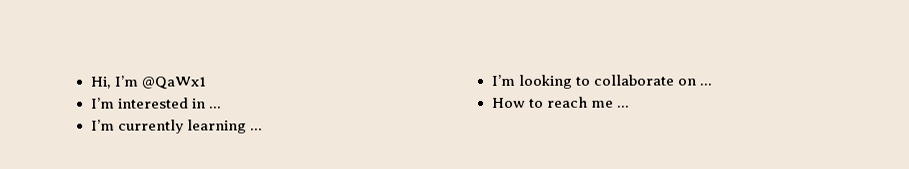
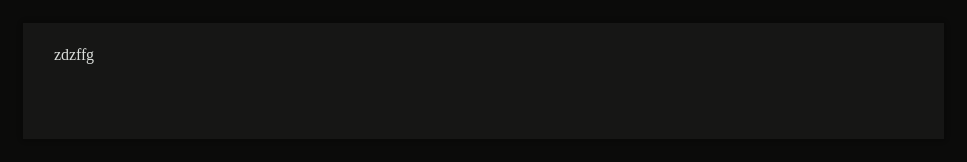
- Hi, I’m @QaWx1
- I’m interested in ...
- I’m currently learning ...
- I’m looking to collaborate on ...
- How to reach me ...
+ zdzffg

